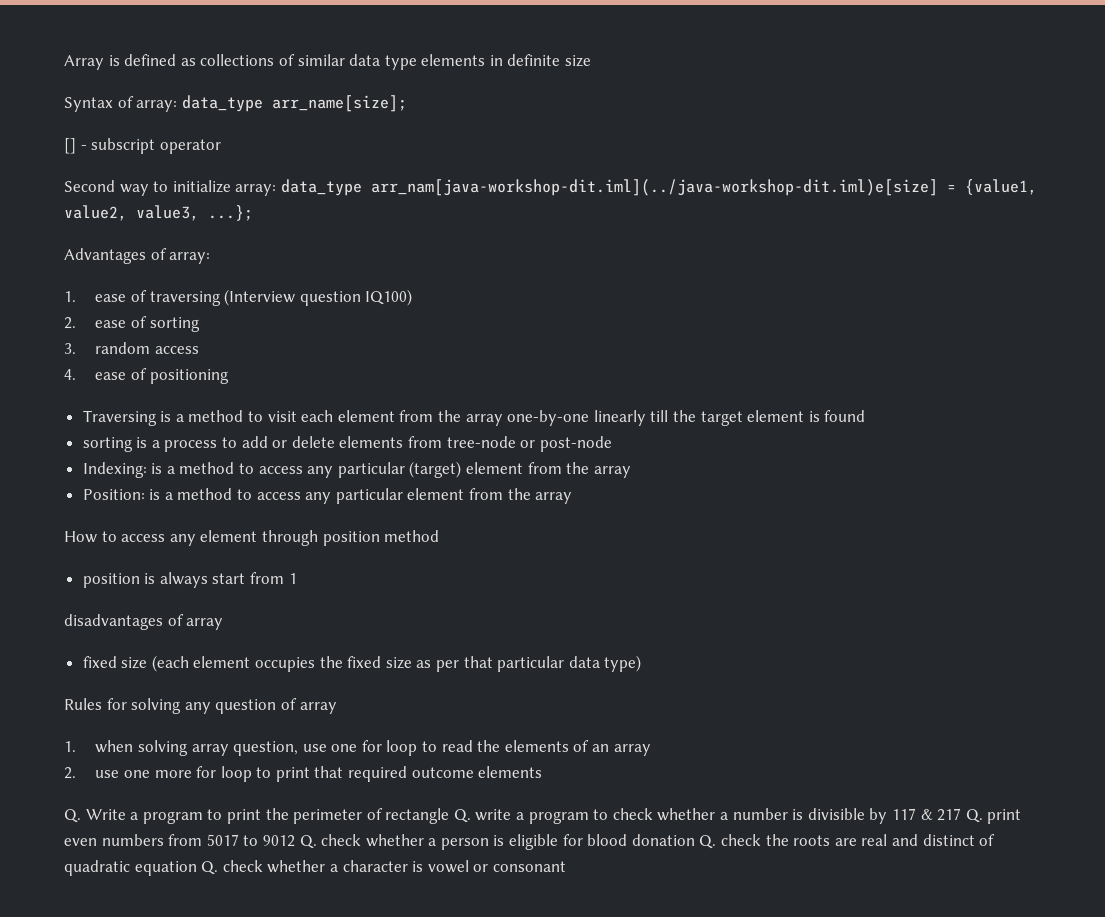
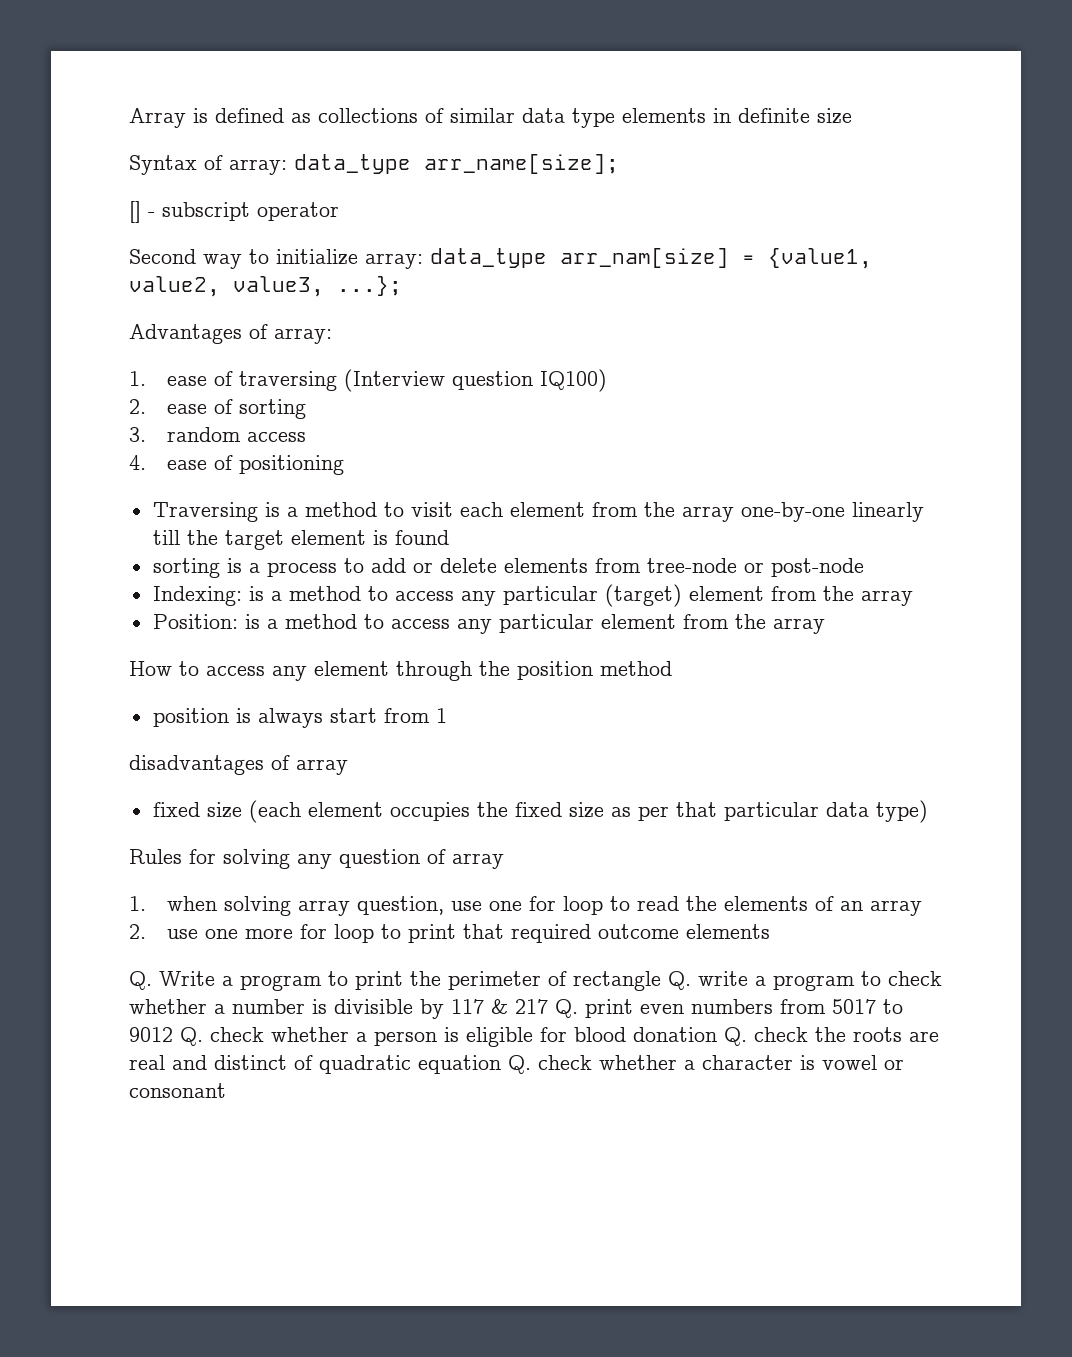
- Second way to initialize array: data_type arr_nam[java-workshop-dit.iml](../java-workshop-dit.iml)e[size] = {value1, value2, value3, ...};
+ Second way to initialize array: data_type arr_nam[size] = {value1, value2, value3, ...};
- How to access any element through position method
+ How to access any element through the position method

